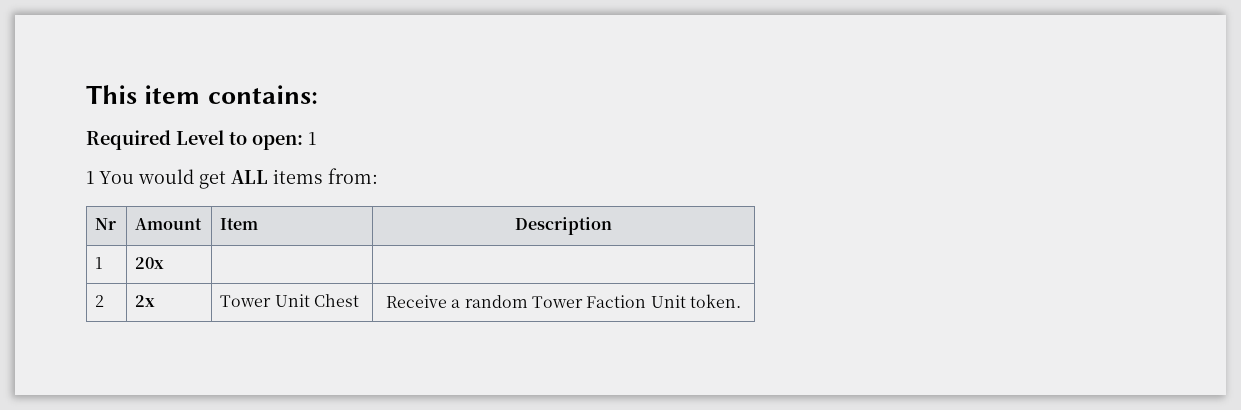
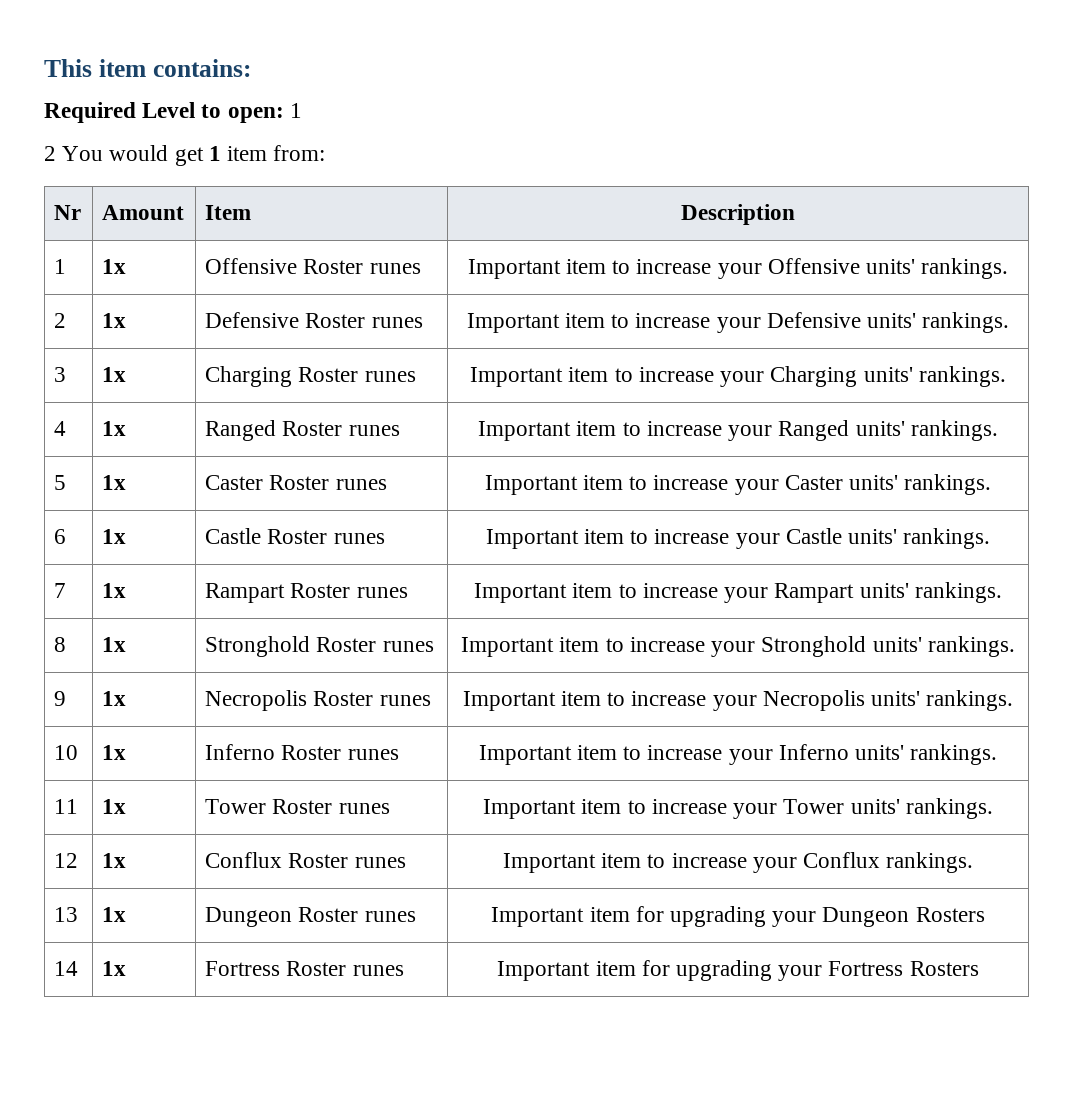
- 1 You would get ALL items from:
+ 2 You would get 1 item from:
- 1 | 20x | |
- 2 | 2x | Tower Unit Chest | Receive a random Tower Faction Unit token.
+ 1 | 1x | Offensive Roster runes | Important item to increase your Offensive units' rankings.
+ 2 | 1x | Defensive Roster runes | Important item to increase your Defensive units' rankings.
+ 3 | 1x | Charging Roster runes | Important item to increase your Charging units' rankings.
+ 4 | 1x | Ranged Roster runes | Important item to increase your Ranged units' rankings.
+ 5 | 1x | Caster Roster runes | Important item to increase your Caster units' rankings.
+ 6 | 1x | Castle Roster runes | Important item to increase your Castle units' rankings.
+ 7 | 1x | Rampart Roster runes | Important item to increase your Rampart units' rankings.
+ 8 | 1x | Stronghold Roster runes | Important item to increase your Stronghold units' rankings.
+ 9 | 1x | Necropolis Roster runes | Important item to increase your Necropolis units' rankings.
+ 10 | 1x | Inferno Roster runes | Important item to increase your Inferno units' rankings.
+ 11 | 1x | Tower Roster runes | Important item to increase your Tower units' rankings.
+ 12 | 1x | Conflux Roster runes | Important item to increase your Conflux rankings.
+ 13 | 1x | Dungeon Roster runes | Important item for upgrading your Dungeon Rosters
+ 14 | 1x | Fortress Roster runes | Important item for upgrading your Fortress Rosters

